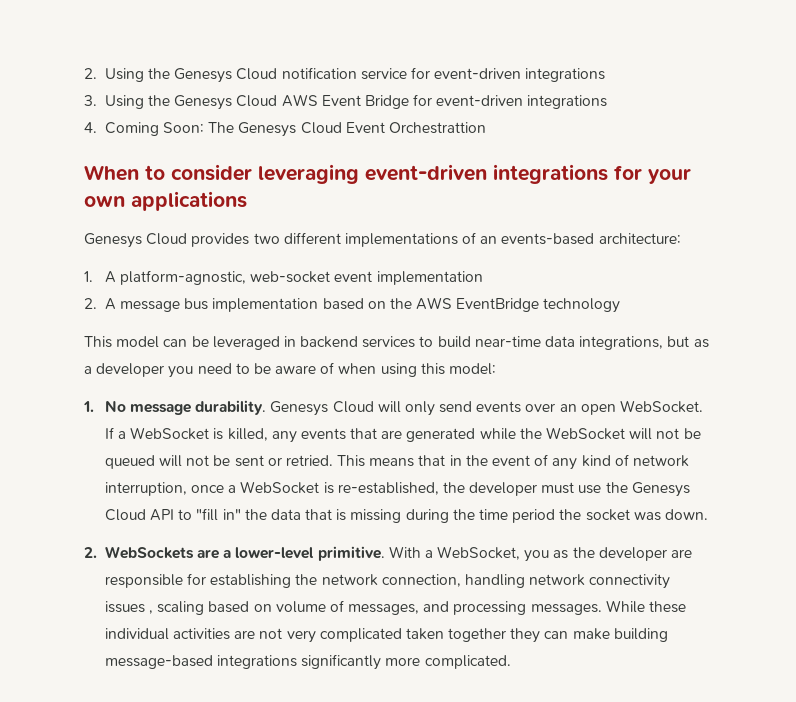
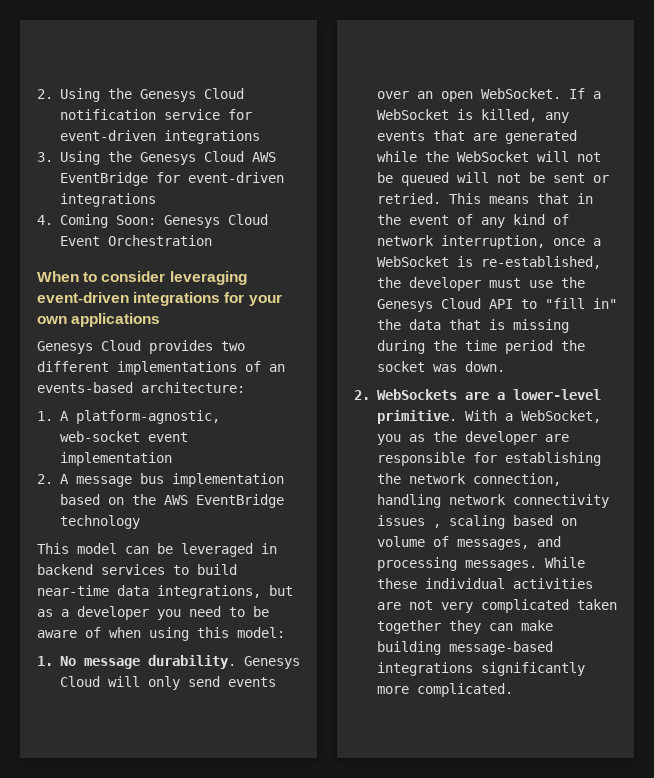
- 3. Using the Genesys Cloud AWS Event Bridge for event-driven integrations
+ 3. Using the Genesys Cloud AWS EventBridge for event-driven integrations
- 4. Coming Soon: The Genesys Cloud Event Orchestrattion
+ 4. Coming Soon: Genesys Cloud Event Orchestration

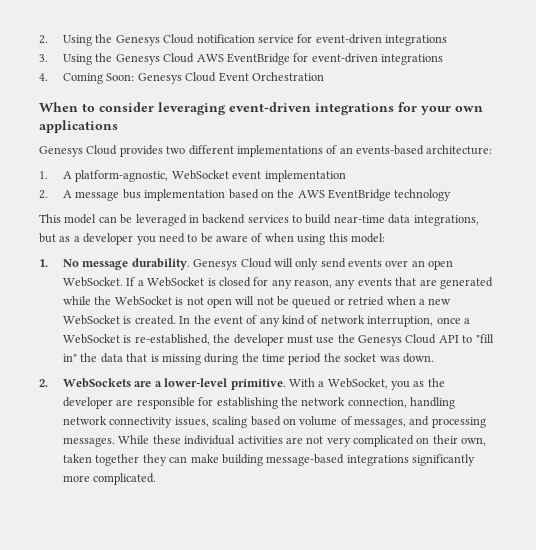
- 1. A platform-agnostic, web-socket event implementation
+ 1. A platform-agnostic, WebSocket event implementation
- If a WebSocket is killed, any events that are generated while the WebSocket will not be queued will not be sent or retried. This means that in the event of any kind of network interruption, once a WebSocket is re-established, the developer must use the Genesys Cloud API to "fill in" the data that is missing during the time period the socket was down.
+ If a WebSocket is closed for any reason, any events that are generated while the WebSocket is not open will not be queued or retried when a new WebSocket is created. In the event of any kind of network interruption, once a WebSocket is re-established, the developer must use the Genesys Cloud API to "fill in" the data that is missing during the time period the socket was down.
- With a WebSocket, you as the developer are responsible for establishing the network connection, handling network connectivity issues , scaling based on volume of messages, and processing messages.
+ With a WebSocket, you as the developer are responsible for establishing the network connection, handling network connectivity issues, scaling based on volume of messages, and processing messages.
- While these individual activities are not very complicated taken together they can make building message-based integrations significantly more complicated.
+ While these individual activities are not very complicated on their own, taken together they can make building message-based integrations significantly more complicated.

